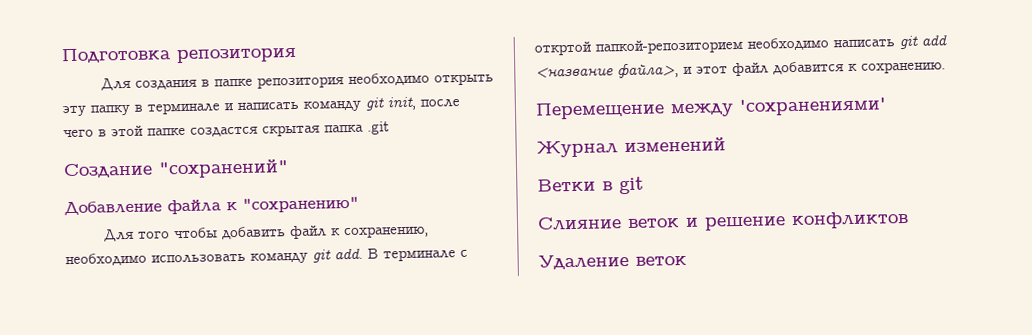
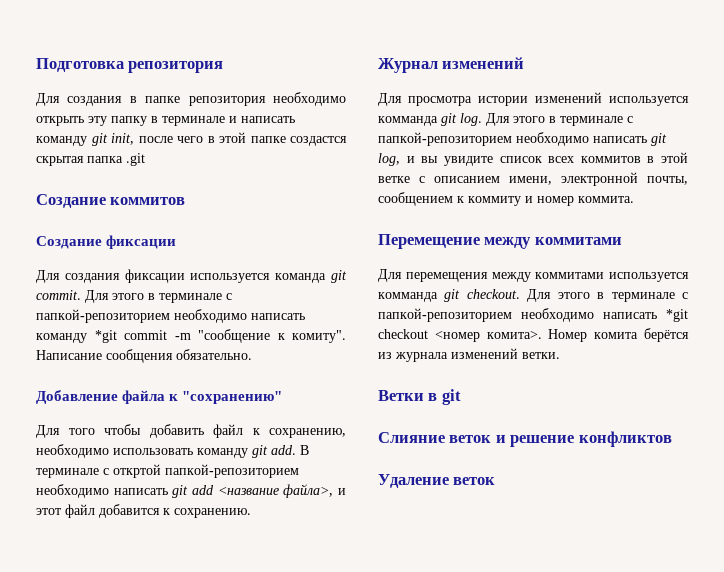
- Создание "сохранений"
+ Создание коммитов
+ Создание фиксации
+ Для создания фиксации используется команда git commit. Для этого в терминале с папкой-репозиторием необходимо написать команду *git commit -m "сообщение к комиту". Написание сообщения обязательно.
- Перемещение между 'сохранениями'
  Журнал изменений
+ Для просмотра истории изменений используется комманда git log. Для этого в терминале с папкой-репозиторием необходимо написать git log, и вы увидите список всех коммитов в этой ветке с описанием имени, электронной почты, сообщением к коммиту и номер коммита.
+ Перемещение между коммитами
+ Для перемещения между коммитами используется комманда git checkout. Для этого в терминале с папкой-репозиторием необходимо написать *git checkout <номер комита>. Номер комита берётся из журнала изменений ветки.

